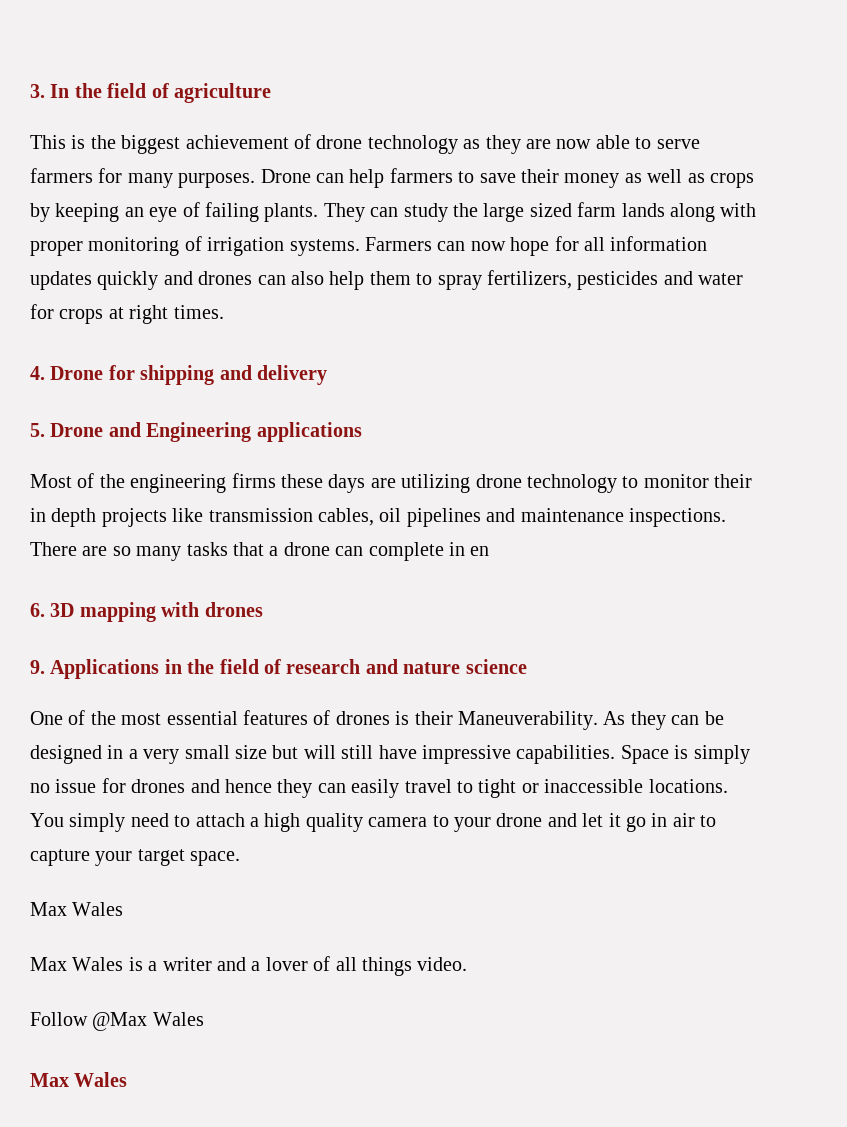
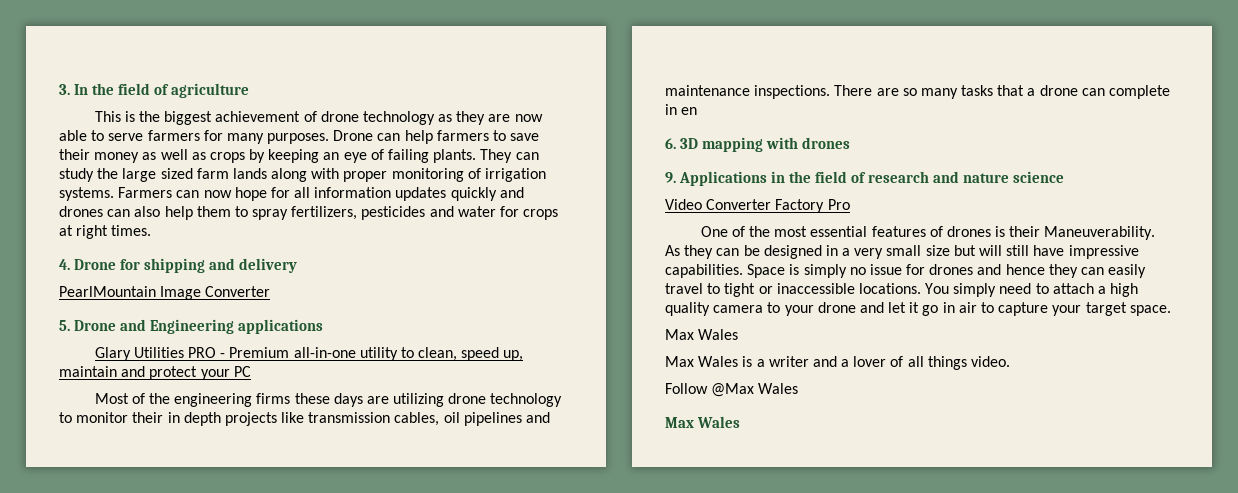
+ PearlMountain Image Converter
+ Glary Utilities PRO - Premium all-in-one utility to clean, speed up, maintain and protect your PC
+ Video Converter Factory Pro

